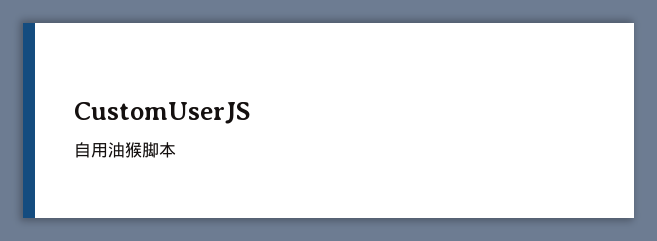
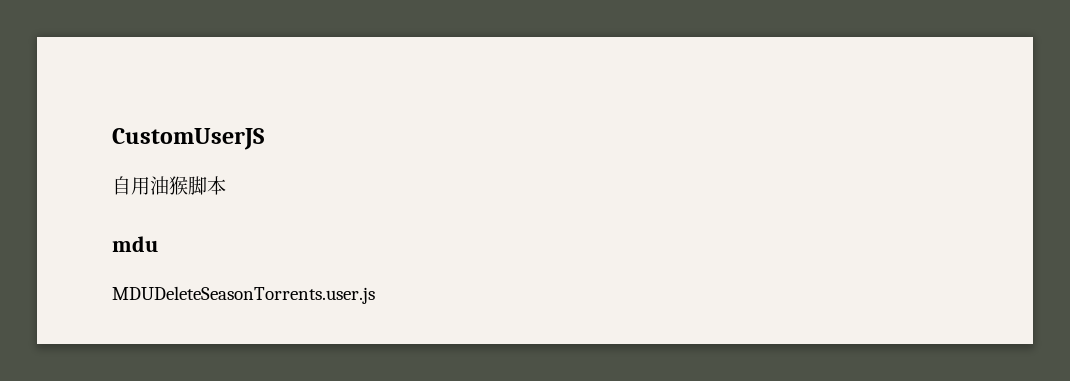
+ mdu
+ MDUDeleteSeasonTorrents.user.js

